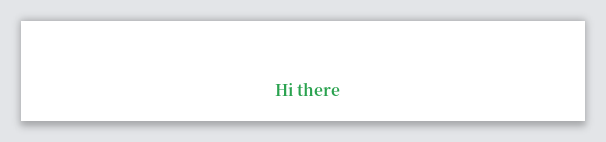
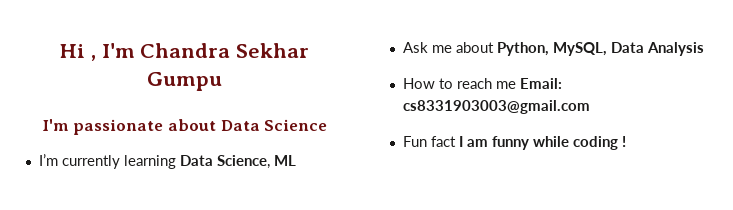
- Hi there
+ Hi , I'm Chandra Sekhar Gumpu
+ I'm passionate about Data Science
+ I’m currently learning Data Science, ML
+ Ask me about Python, MySQL, Data Analysis
+ How to reach me Email: cs8331903003@gmail.com
+ Fun fact I am funny while coding !

